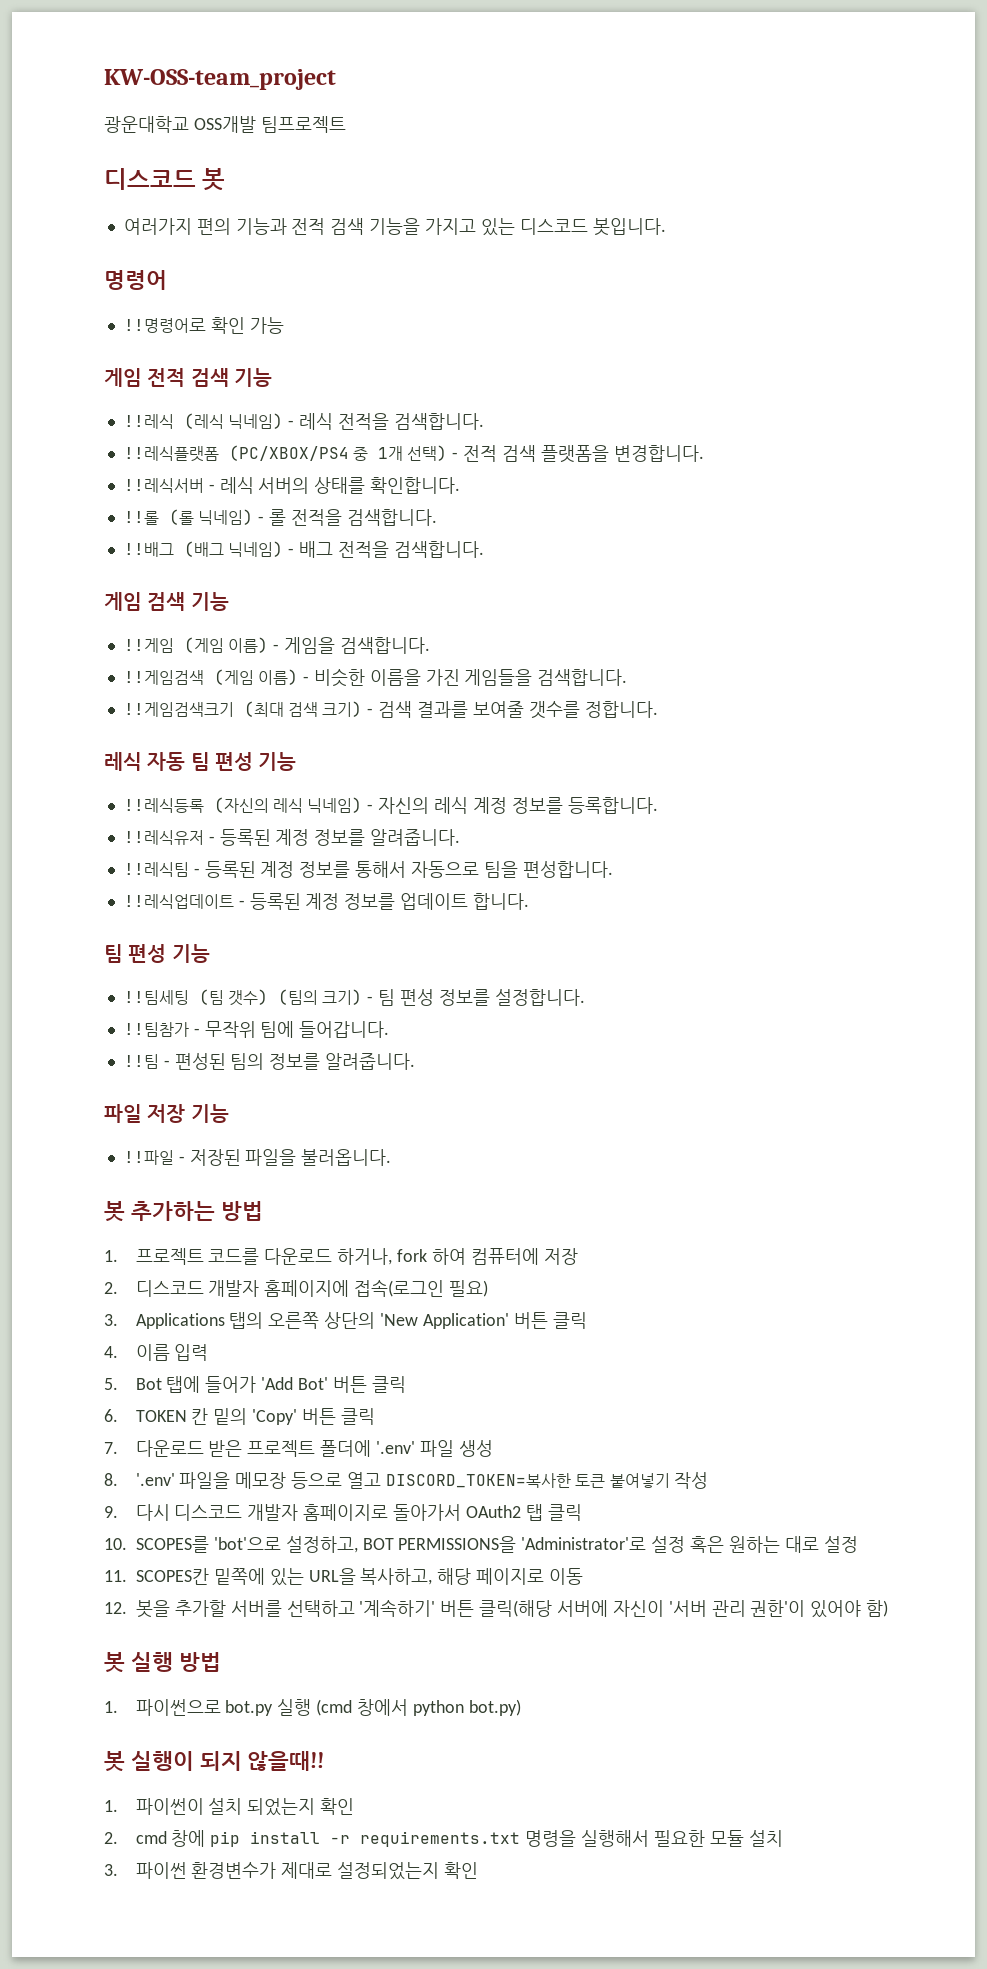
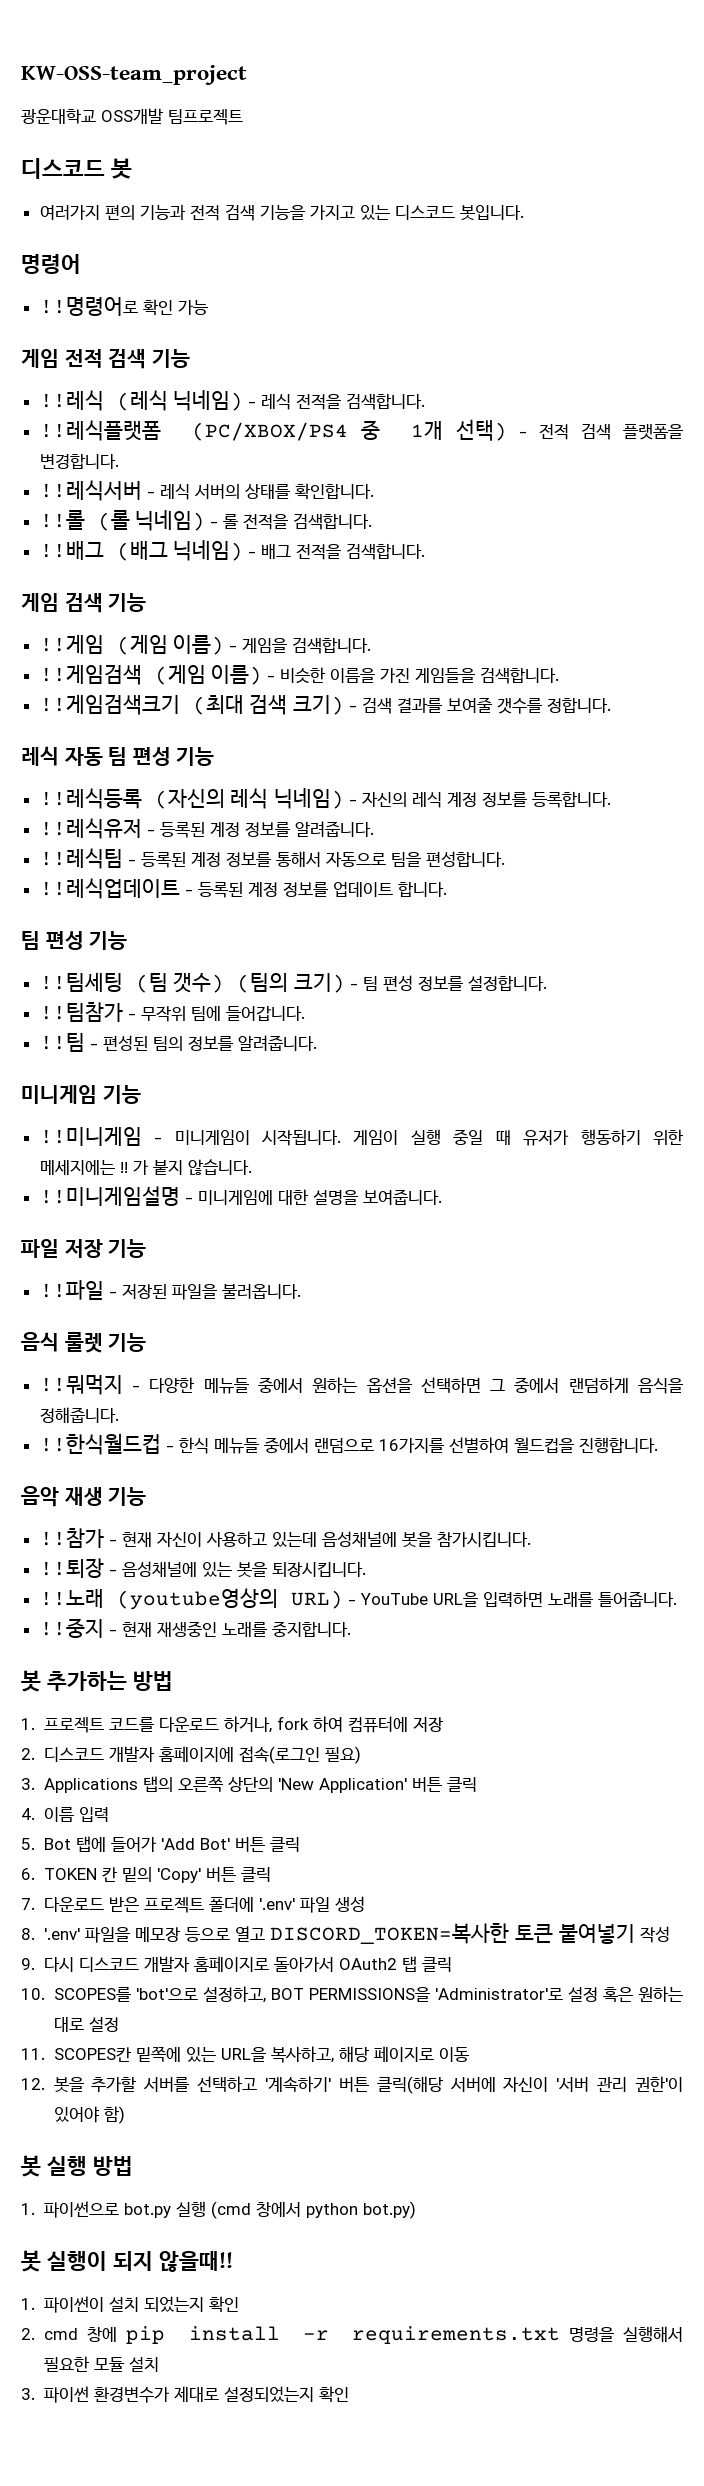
+ 미니게임 기능
+ !!미니게임 - 미니게임이 시작됩니다. 게임이 실행 중일 때 유저가 행동하기 위한 메세지에는 !! 가 붙지 않습니다.
+ !!미니게임설명 - 미니게임에 대한 설명을 보여줍니다.
+ 음식 룰렛 기능
+ !!뭐먹지 - 다양한 메뉴들 중에서 원하는 옵션을 선택하면 그 중에서 랜덤하게 음식을 정해줍니다.
+ !!한식월드컵 - 한식 메뉴들 중에서 랜덤으로 16가지를 선별하여 월드컵을 진행합니다.
+ 음악 재생 기능
+ !!참가 - 현재 자신이 사용하고 있는데 음성채널에 봇을 참가시킵니다.
+ !!퇴장 - 음성채널에 있는 봇을 퇴장시킵니다.
+ !!노래 (youtube영상의 URL) - YouTube URL을 입력하면 노래를 틀어줍니다.
+ !!중지 - 현재 재생중인 노래를 중지합니다.

